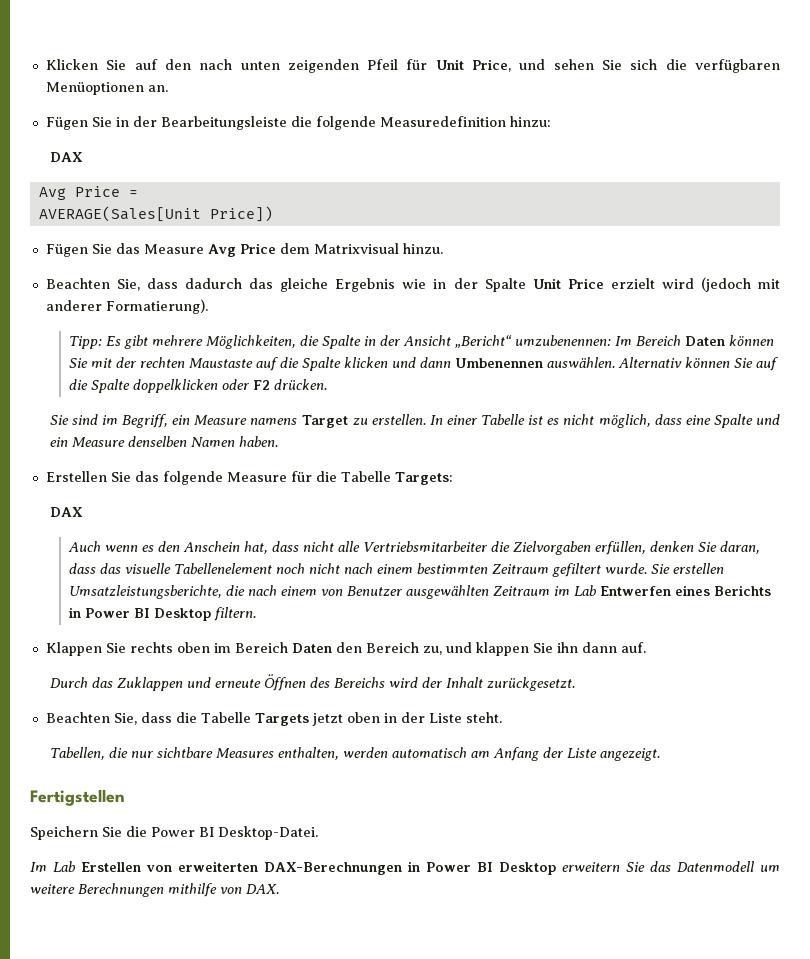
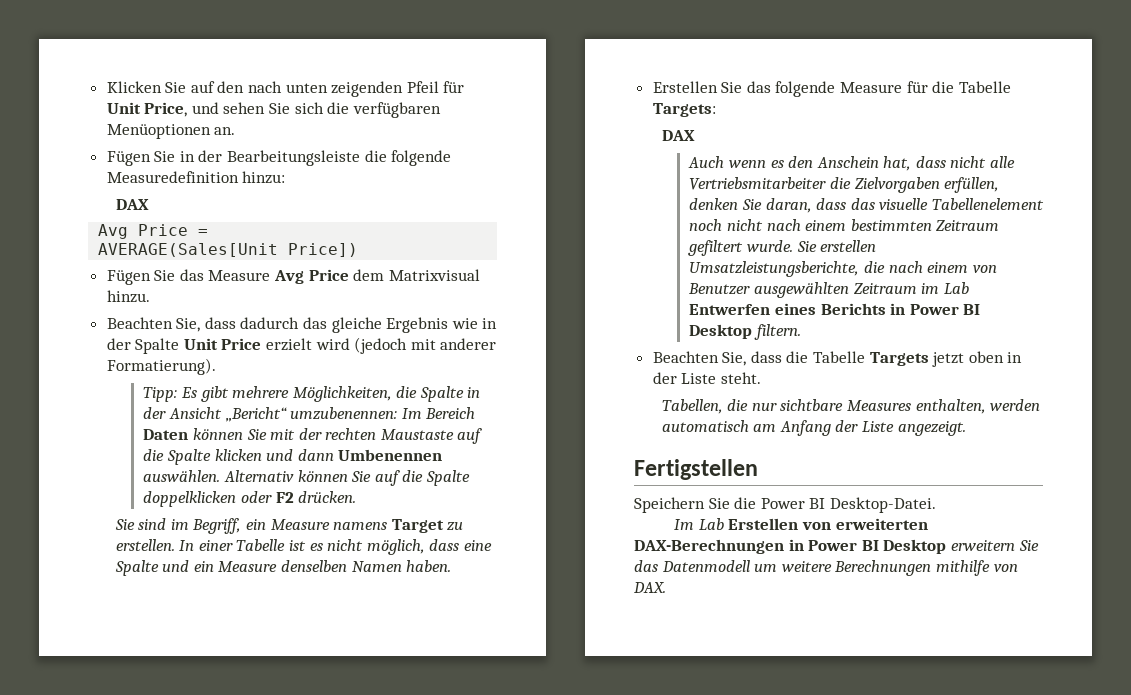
- Klappen Sie rechts oben im Bereich Daten den Bereich zu, und klappen Sie ihn dann auf.
- Durch das Zuklappen und erneute Öffnen des Bereichs wird der Inhalt zurückgesetzt.

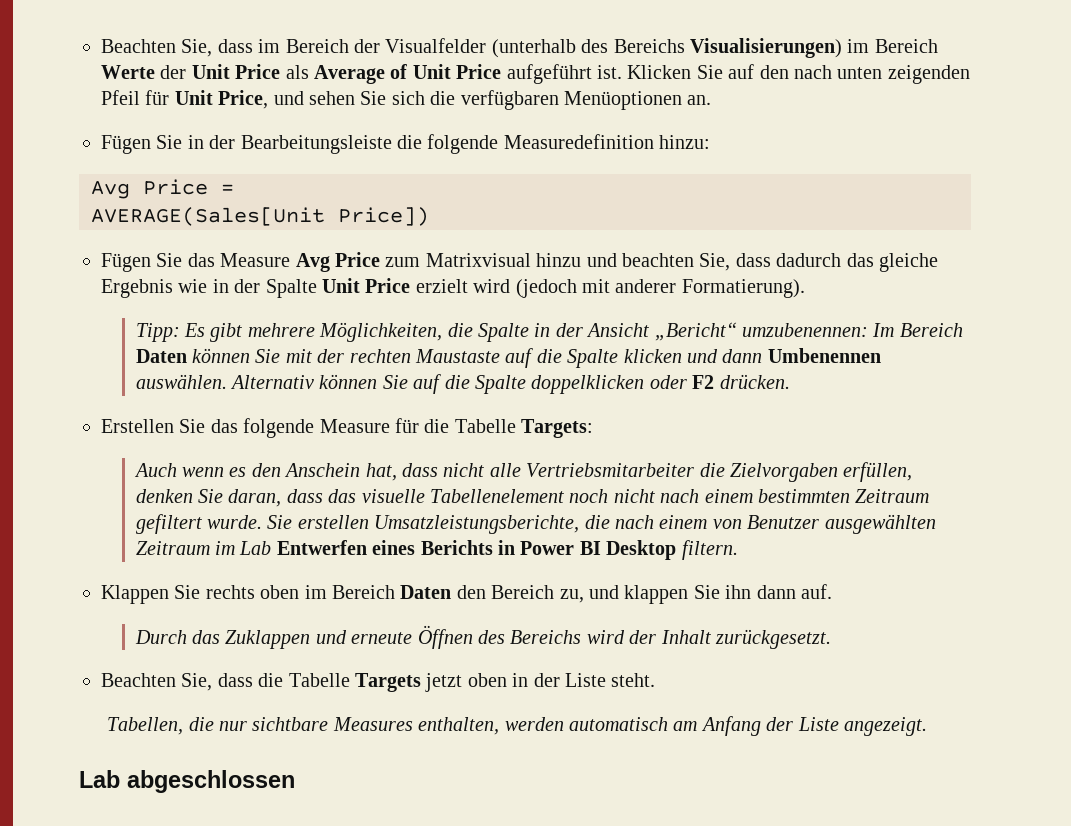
+ Beachten Sie, dass im Bereich der Visualfelder (unterhalb des Bereichs Visualisierungen) im Bereich Werte der Unit Price als Average of Unit Price aufgeführt ist.
  Fügen Sie in der Bearbeitungsleiste die folgende Measuredefinition hinzu:
- DAX
- Fügen Sie das Measure Avg Price dem Matrixvisual hinzu.
- Beachten Sie, dass dadurch das gleiche Ergebnis wie in der Spalte Unit Price erzielt wird (jedoch mit anderer Formatierung).
+ Fügen Sie das Measure Avg Price zum Matrixvisual hinzu und beachten Sie, dass dadurch das gleiche Ergebnis wie in der Spalte Unit Price erzielt wird (jedoch mit anderer Formatierung).
- Sie sind im Begriff, ein Measure namens Target zu erstellen. In einer Tabelle ist es nicht möglich, dass eine Spalte und ein Measure denselben Namen haben.
  Erstellen Sie das folgende Measure für die Tabelle Targets:
- DAX
+ Klappen Sie rechts oben im Bereich Daten den Bereich zu, und klappen Sie ihn dann auf.
+ Durch das Zuklappen und erneute Öffnen des Bereichs wird der Inhalt zurückgesetzt.
- Fertigstellen
- Speichern Sie die Power BI Desktop-Datei.
- Im Lab Erstellen von erweiterten DAX-Berechnungen in Power BI Desktop erweitern Sie das Datenmodell um weitere Berechnungen mithilfe von DAX.
+ Lab abgeschlossen

